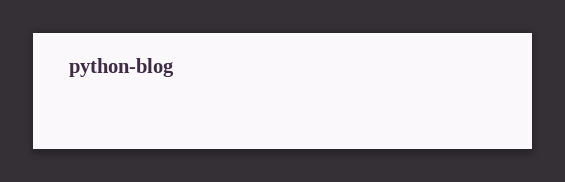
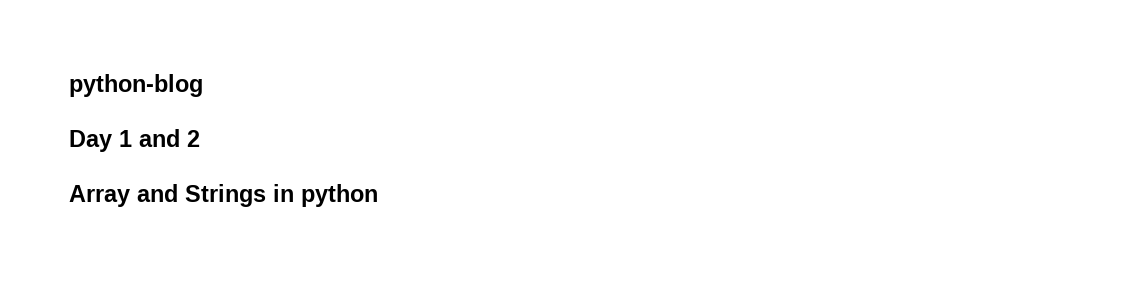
+ Day 1 and 2
+ Array and Strings in python

